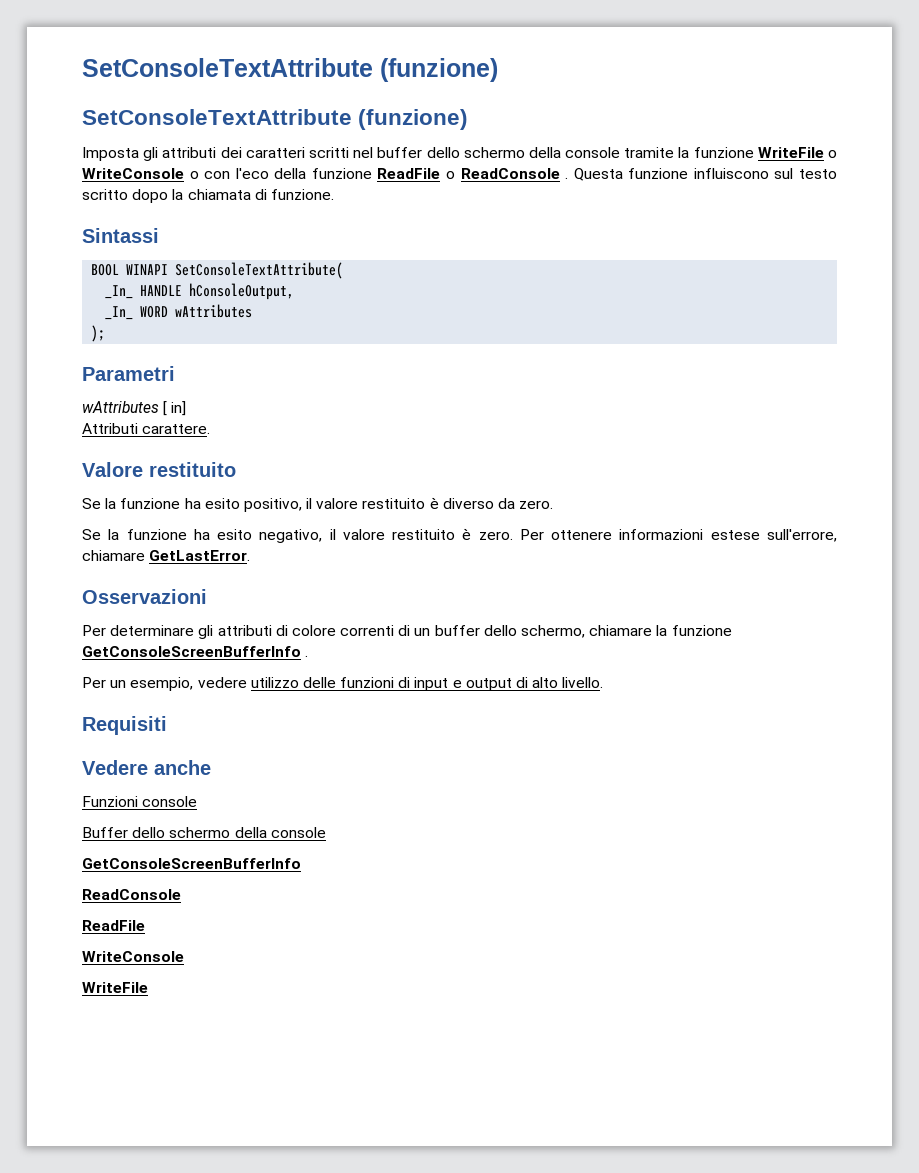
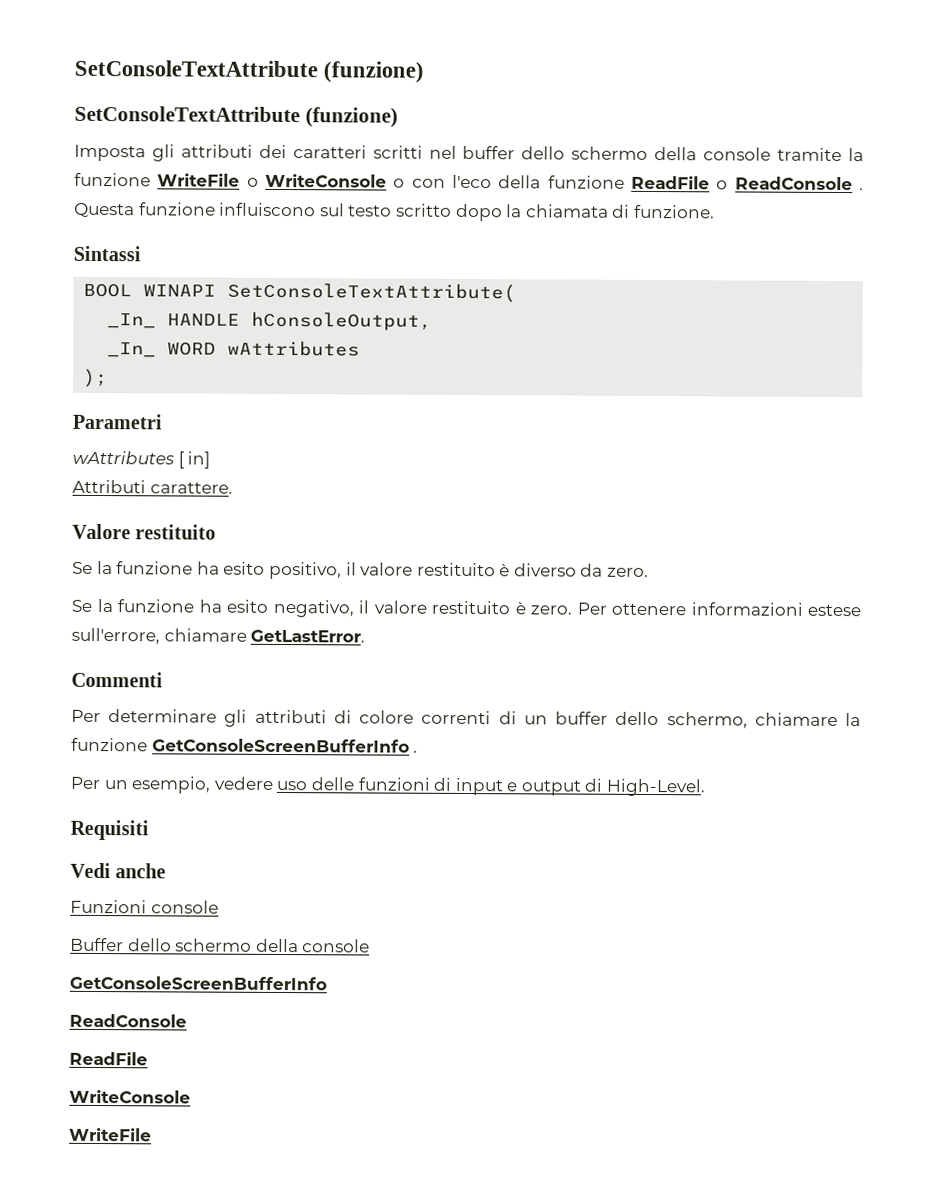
- Osservazioni
+ Commenti
- Per un esempio, vedere utilizzo delle funzioni di input e output di alto livello.
+ Per un esempio, vedere uso delle funzioni di input e output di High-Level.
- Vedere anche
+ Vedi anche

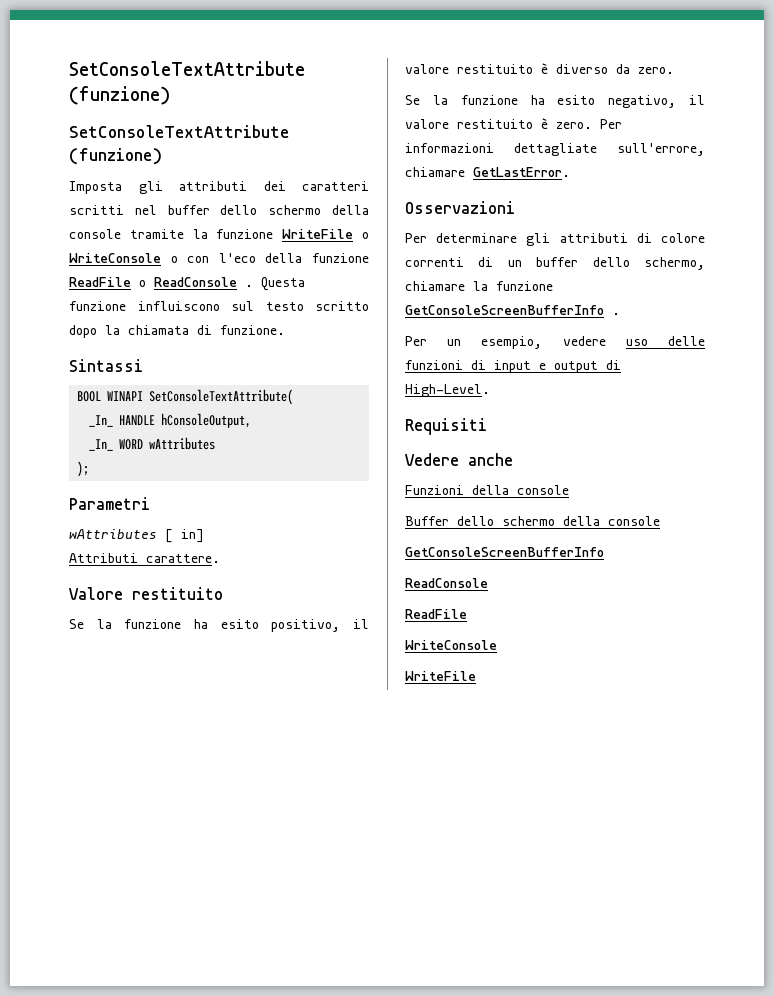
- Per ottenere informazioni estese sull'errore, chiamare GetLastError.
+ Per informazioni dettagliate sull'errore, chiamare GetLastError.
- Commenti
+ Osservazioni
- Vedi anche
+ Vedere anche
- Funzioni console
+ Funzioni della console

